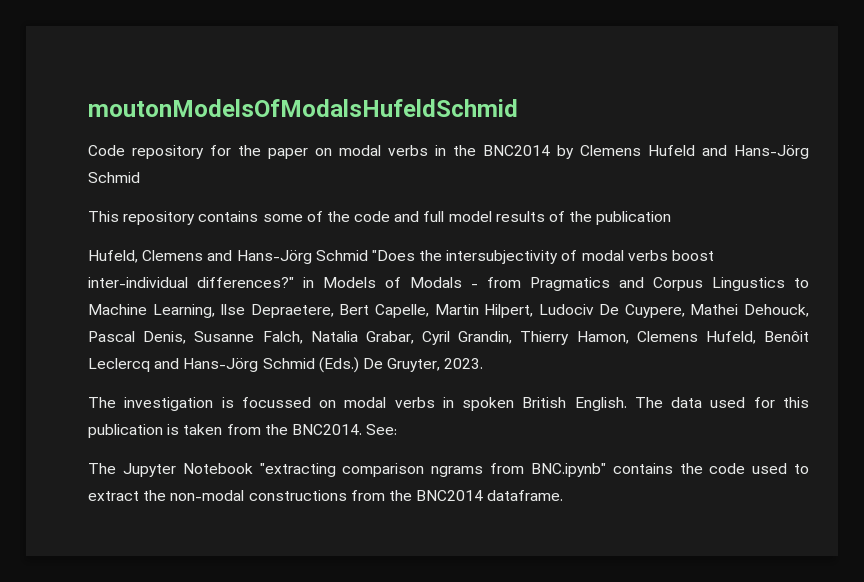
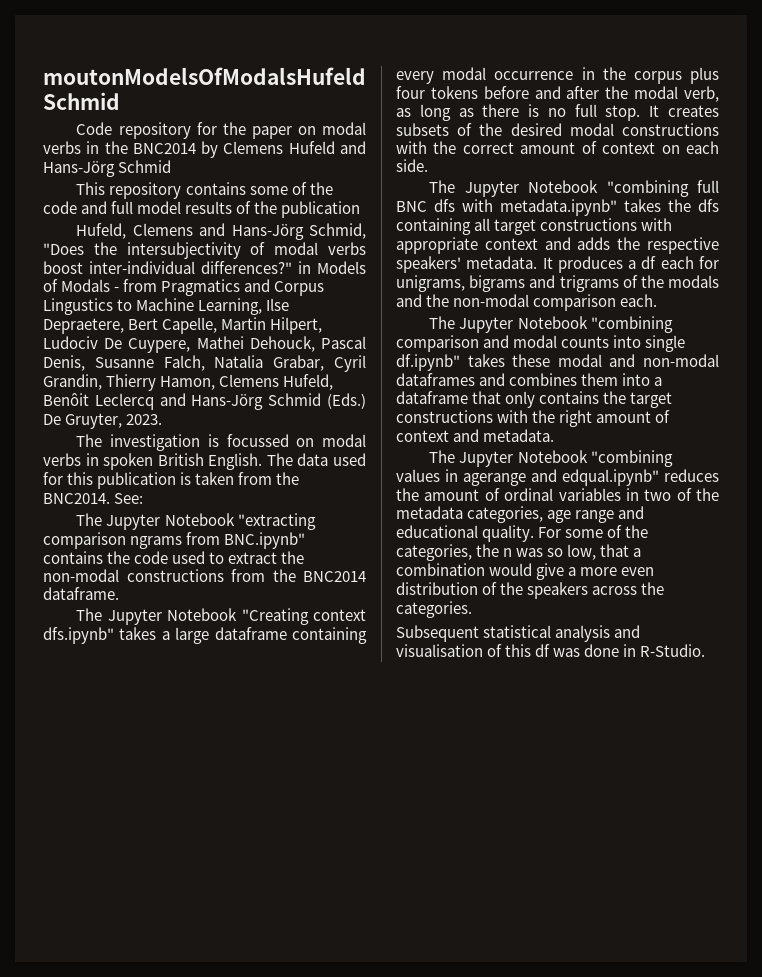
- Hufeld, Clemens and Hans-Jörg Schmid "Does the intersubjectivity of modal verbs boost inter-individual differences?" in Models of Modals - from Pragmatics and Corpus Lingustics to Machine Learning, Ilse Depraetere, Bert Capelle, Martin Hilpert, Ludociv De Cuypere, Mathei Dehouck, Pascal Denis, Susanne Falch, Natalia Grabar, Cyril Grandin, Thierry Hamon, Clemens Hufeld, Benôit Leclercq and Hans-Jörg Schmid (Eds.) De Gruyter, 2023.
+ Hufeld, Clemens and Hans-Jörg Schmid, "Does the intersubjectivity of modal verbs boost inter-individual differences?" in Models of Modals - from Pragmatics and Corpus Lingustics to Machine Learning, Ilse Depraetere, Bert Capelle, Martin Hilpert, Ludociv De Cuypere, Mathei Dehouck, Pascal Denis, Susanne Falch, Natalia Grabar, Cyril Grandin, Thierry Hamon, Clemens Hufeld, Benôit Leclercq and Hans-Jörg Schmid (Eds.) De Gruyter, 2023.
+ The Jupyter Notebook "Creating context dfs.ipynb" takes a large dataframe containing every modal occurrence in the corpus plus four tokens before and after the modal verb, as long as there is no full stop. It creates subsets of the desired modal constructions with the correct amount of context on each side.
+ The Jupyter Notebook "combining full BNC dfs with metadata.ipynb" takes the dfs containing all target constructions with appropriate context and adds the respective speakers' metadata. It produces a df each for unigrams, bigrams and trigrams of the modals and the non-modal comparison each.
+ The Jupyter Notebook "combining comparison and modal counts into single df.ipynb" takes these modal and non-modal dataframes and combines them into a dataframe that only contains the target constructions with the right amount of context and metadata.
+ The Jupyter Notebook "combining values in agerange and edqual.ipynb" reduces the amount of ordinal variables in two of the metadata categories, age range and educational quality. For some of the categories, the n was so low, that a combination would give a more even distribution of the speakers across the categories.
+ Subsequent statistical analysis and visualisation of this df was done in R-Studio.

